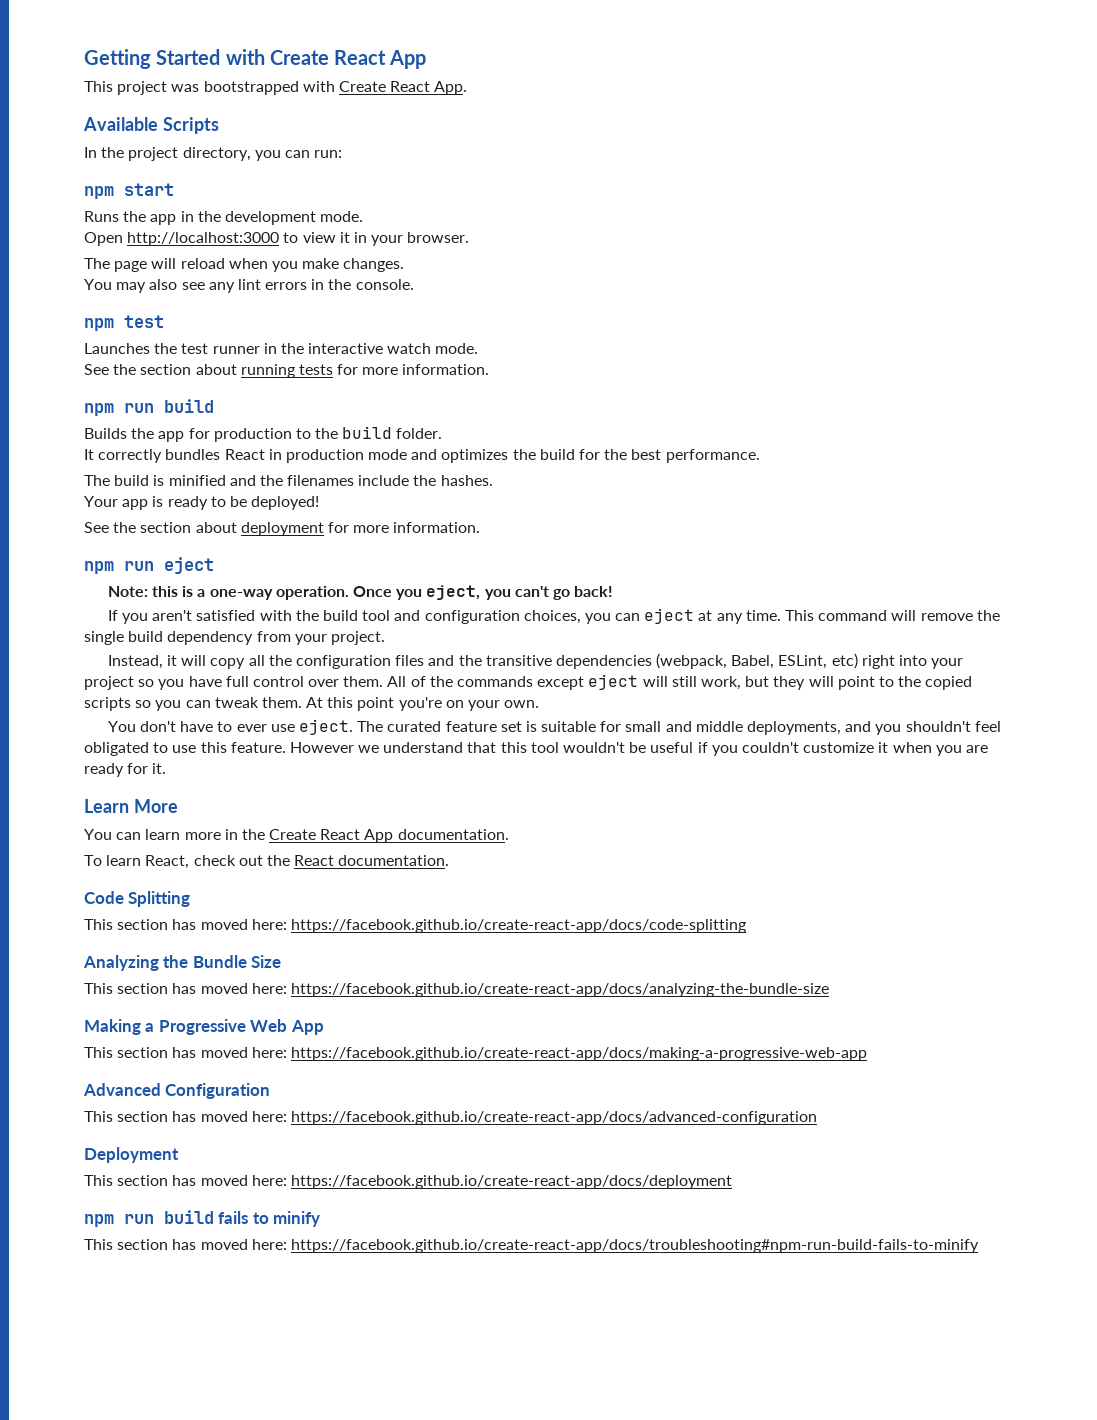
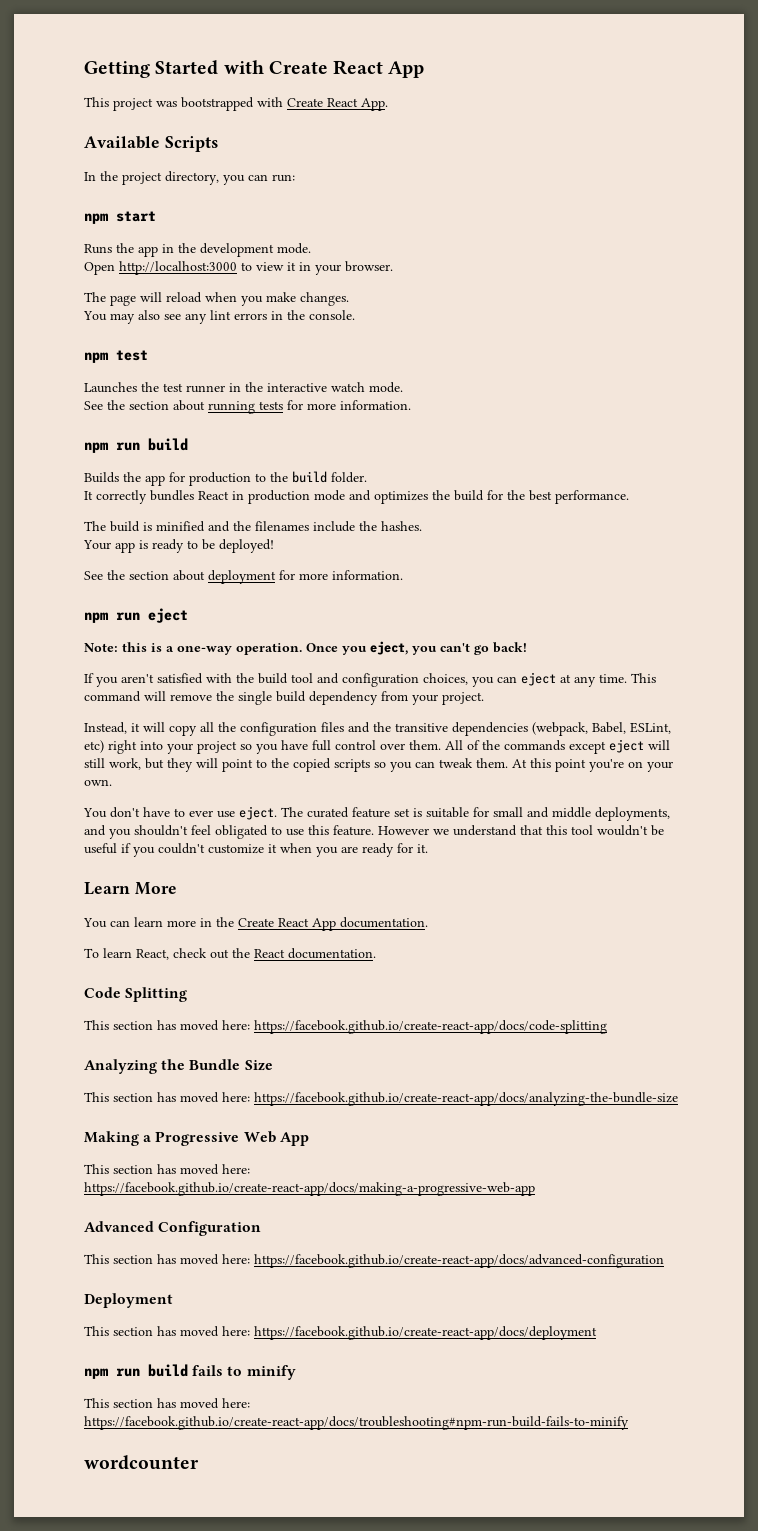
+ wordcounter

